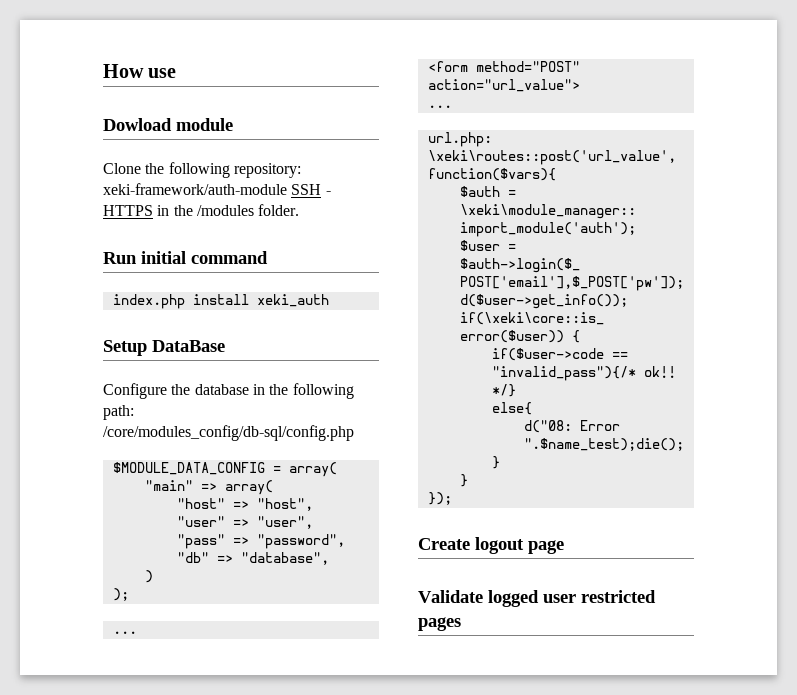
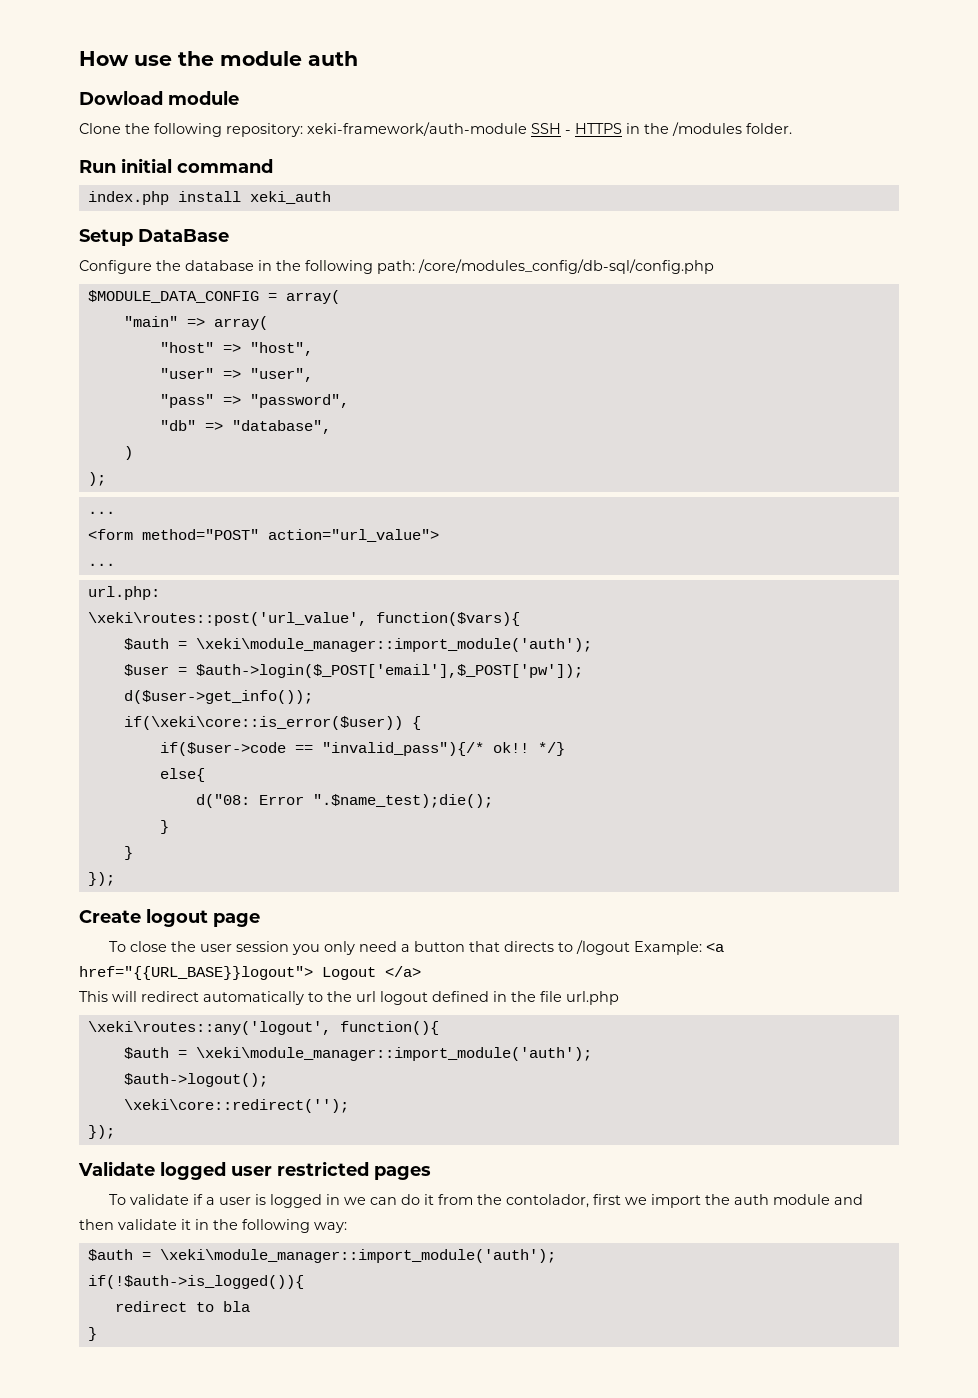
- How use
+ How use the module auth
+ To close the user session you only need a button that directs to /logout Example: <a href="{{URL_BASE}}logout"> Logout </a>
+ This will redirect automatically to the url logout defined in the file url.php
+ \xeki\routes::any('logout', function(){
+ $auth = \xeki\module_manager::import_module('auth');
+ $auth->logout();
+ \xeki\core::redirect('');
+ });
+ To validate if a user is logged in we can do it from the contolador, first we import the auth module and then validate it in the following way:
+ $auth = \xeki\module_manager::import_module('auth');
+ if(!$auth->is_logged()){
+ redirect to bla
+ }

